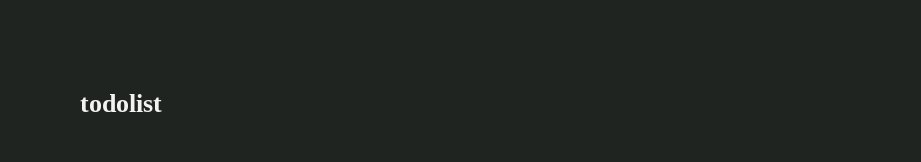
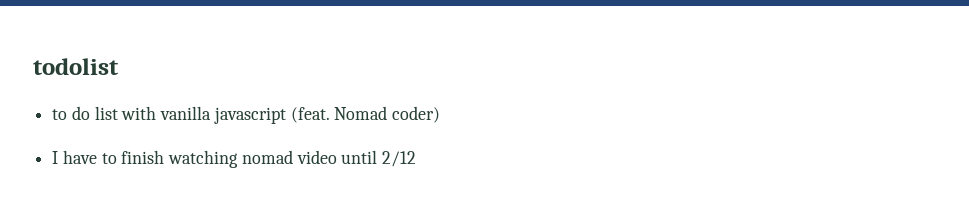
+ to do list with vanilla javascript (feat. Nomad coder)
+ I have to finish watching nomad video until 2/12

